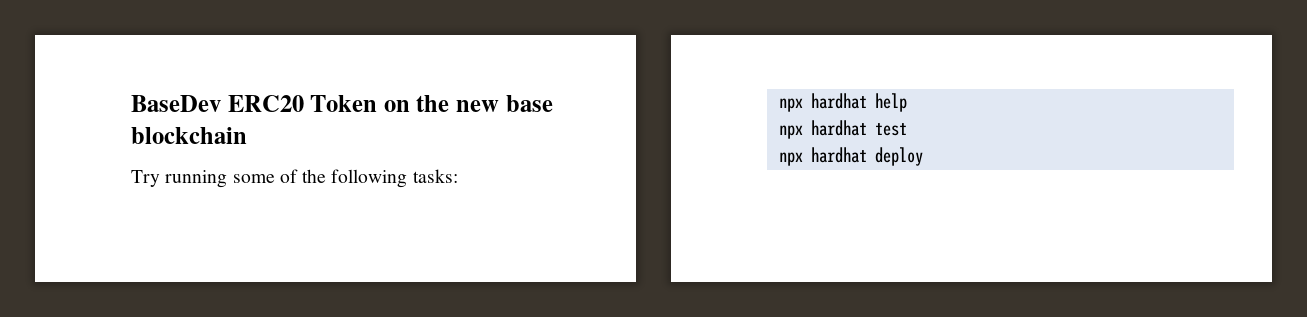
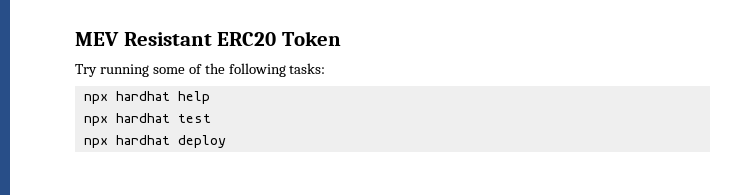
- BaseDev ERC20 Token on the new base blockchain
+ MEV Resistant ERC20 Token

